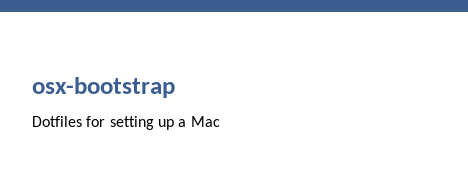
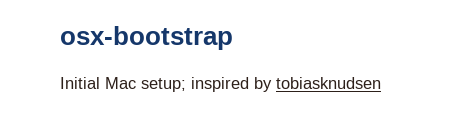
- Dotfiles for setting up a Mac
+ Initial Mac setup; inspired by tobiasknudsen

